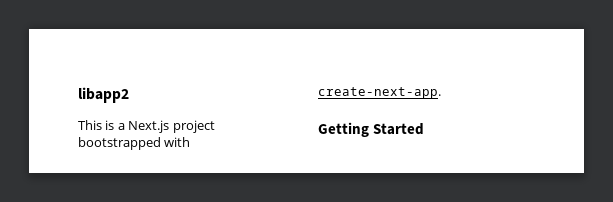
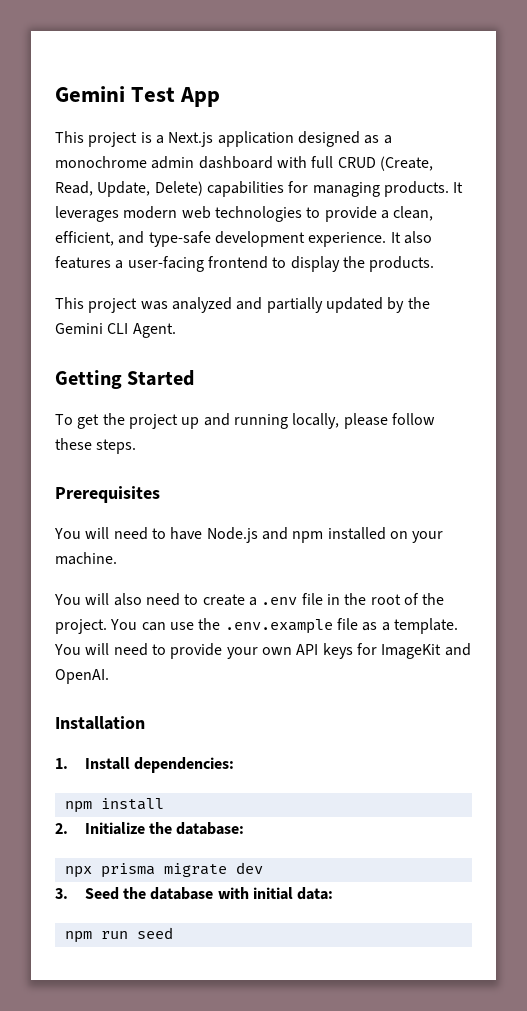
- libapp2
- This is a Next.js project bootstrapped with create-next-app.
+ Gemini Test App
+ This project is a Next.js application designed as a monochrome admin dashboard with full CRUD (Create, Read, Update, Delete) capabilities for managing products. It leverages modern web technologies to provide a clean, efficient, and type-safe development experience. It also features a user-facing frontend to display the products.
+ This project was analyzed and partially updated by the Gemini CLI Agent.
  Getting Started
+ To get the project up and running locally, please follow these steps.
+ Prerequisites
+ You will need to have Node.js and npm installed on your machine.
+ You will also need to create a .env file in the root of the project. You can use the .env.example file as a template. You will need to provide your own API keys for ImageKit and OpenAI.
+ Installation
+ 1. Install dependencies:
+ npm install
+ 2. Initialize the database:
+ npx prisma migrate dev
+ 3. Seed the database with initial data:
+ npm run seed

